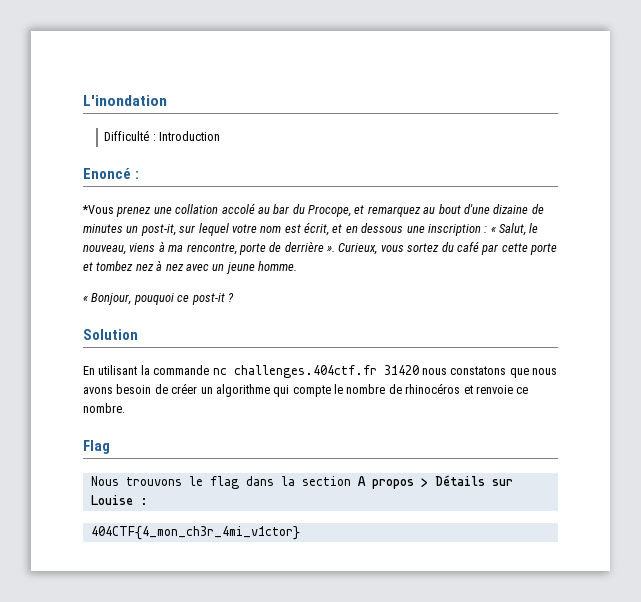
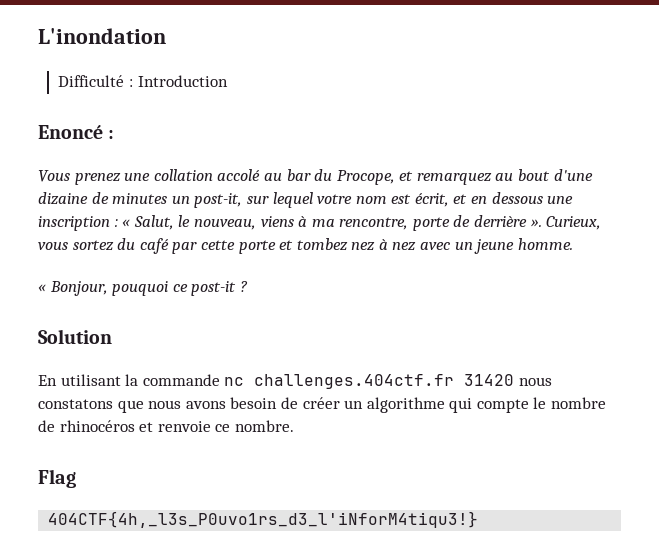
- *Vous prenez une collation accolé au bar du Procope, et remarquez au bout d'une dizaine de minutes un post-it, sur lequel votre nom est écrit, et en dessous une inscription : « Salut, le nouveau, viens à ma rencontre, porte de derrière ».
+ Vous prenez une collation accolé au bar du Procope, et remarquez au bout d'une dizaine de minutes un post-it, sur lequel votre nom est écrit, et en dessous une inscription : « Salut, le nouveau, viens à ma rencontre, porte de derrière ».
- Nous trouvons le flag dans la section A propos > Détails sur Louise :
- 404CTF{4_mon_ch3r_4mi_v1ctor}
+ 404CTF{4h,_l3s_P0uvo1rs_d3_l'iNforM4tiqu3!}

